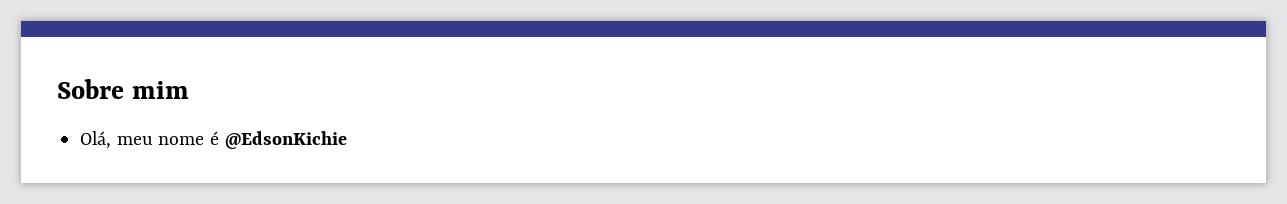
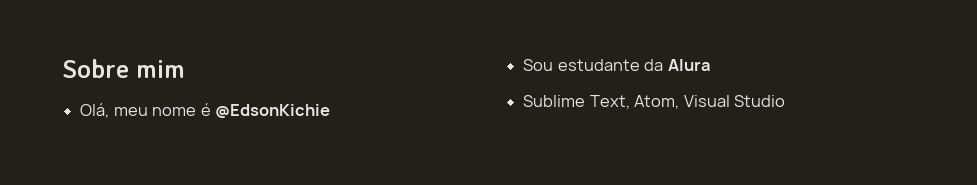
+ Sou estudante da Alura
+ Sublime Text, Atom, Visual Studio

